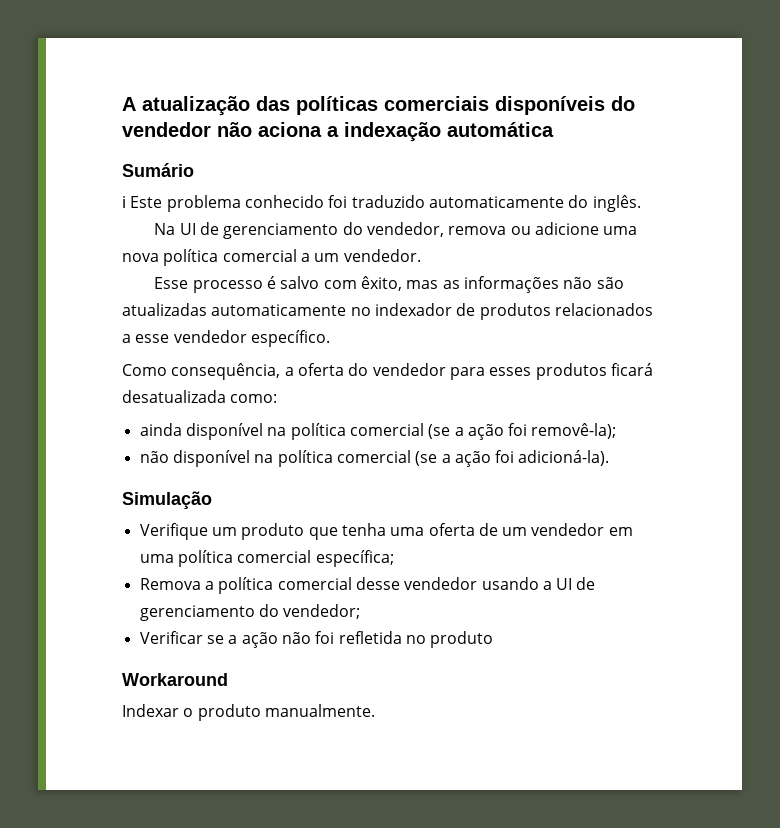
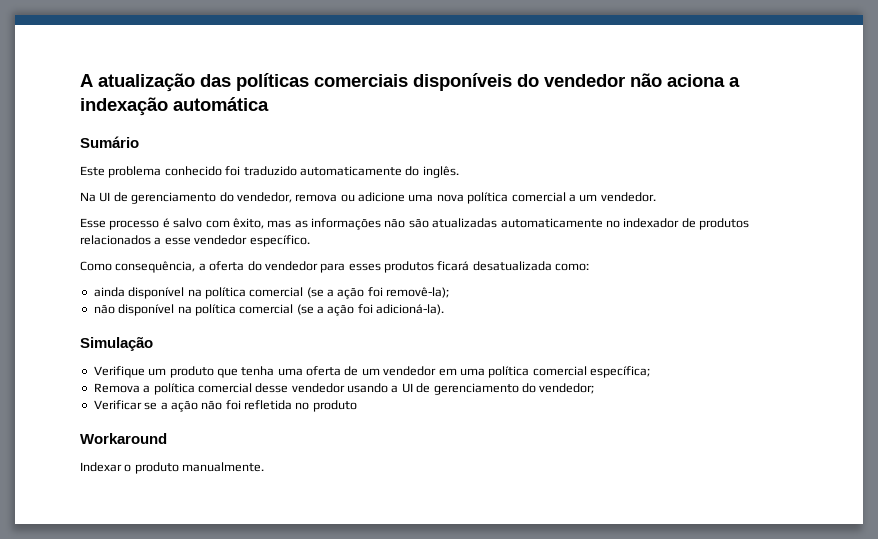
- ℹ Este problema conhecido foi traduzido automaticamente do inglês.
+ Este problema conhecido foi traduzido automaticamente do inglês.

